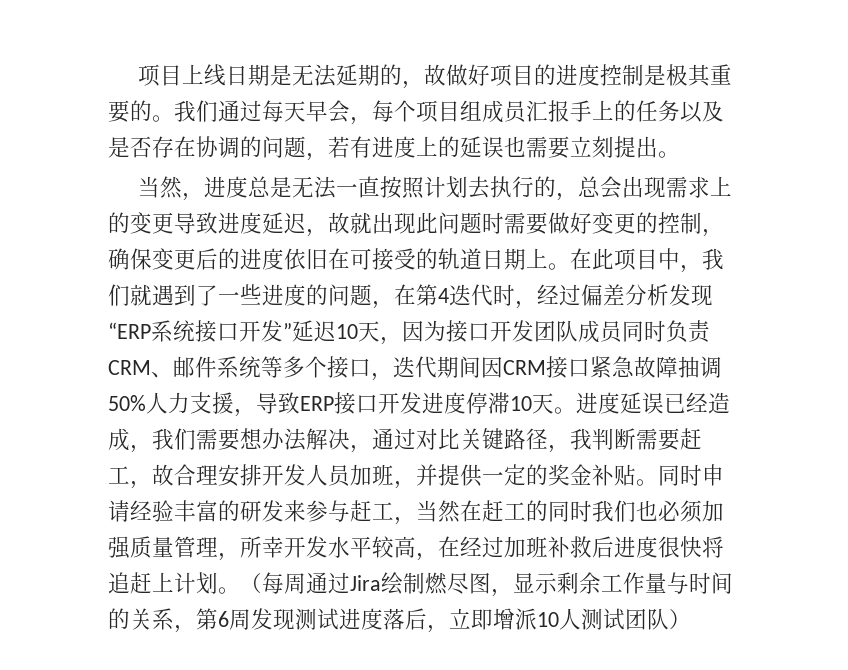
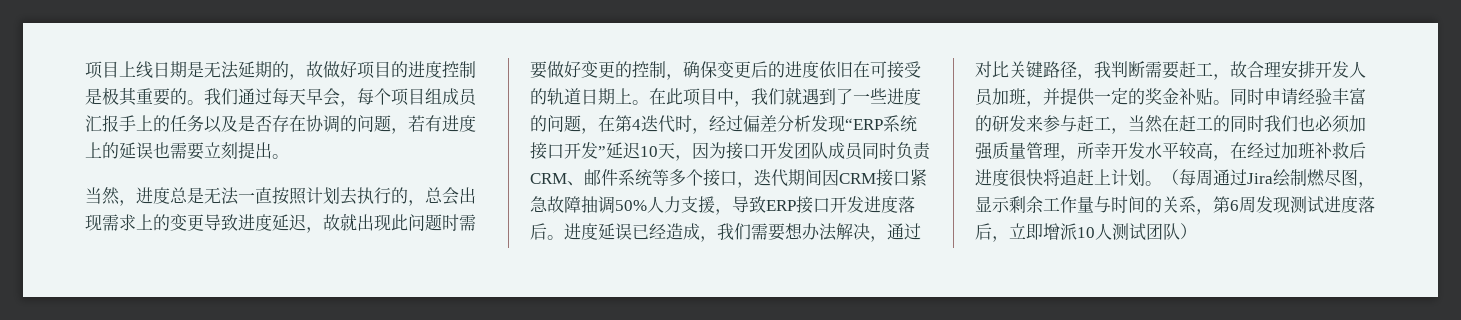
- 在此项目中，我们就遇到了一些进度的问题，在第4迭代时，经过偏差分析发现“ERP系统接口开发”延迟10天，因为接口开发团队成员同时负责CRM、邮件系统等多个接口，迭代期间因CRM接口紧急故障抽调50%人力支援，导致ERP接口开发进度停滞10天。
+ 在此项目中，我们就遇到了一些进度的问题，在第4迭代时，经过偏差分析发现“ERP系统接口开发”延迟10天，因为接口开发团队成员同时负责CRM、邮件系统等多个接口，迭代期间因CRM接口紧急故障抽调50%人力支援，导致ERP接口开发进度落后。

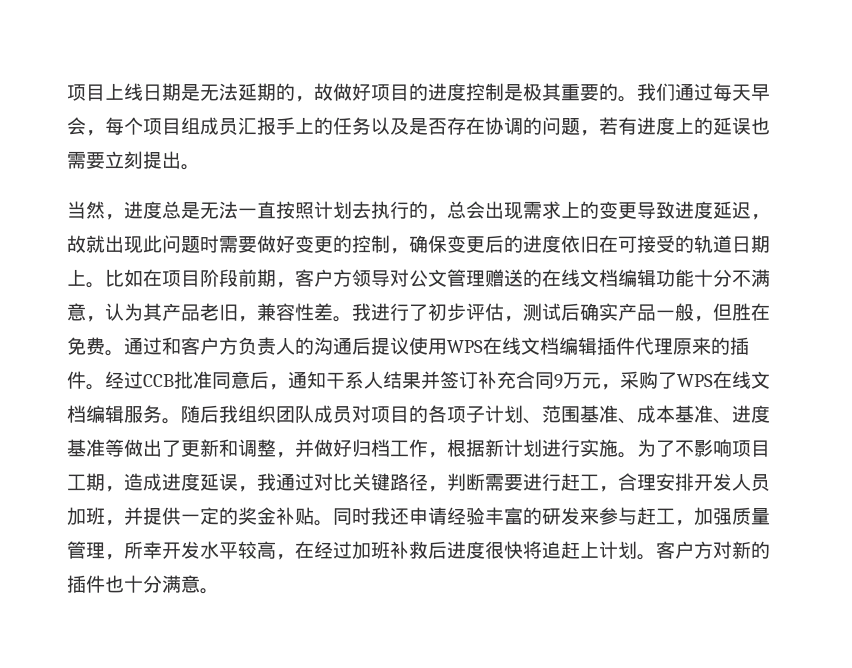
- 在此项目中，我们就遇到了一些进度的问题，在第4迭代时，经过偏差分析发现“ERP系统接口开发”延迟10天，因为接口开发团队成员同时负责CRM、邮件系统等多个接口，迭代期间因CRM接口紧急故障抽调50%人力支援，导致ERP接口开发进度落后。进度延误已经造成，我们需要想办法解决，通过对比关键路径，我判断需要赶工，故合理安排开发人员加班，并提供一定的奖金补贴。
+ 比如在项目阶段前期，客户方领导对公文管理赠送的在线文档编辑功能十分不满意，认为其产品老旧，兼容性差。我进行了初步评估，测试后确实产品一般，但胜在免费。通过和客户方负责人的沟通后提议使用WPS在线文档编辑插件代理原来的插件。经过CCB批准同意后，通知干系人结果并签订补充合同9万元，采购了WPS在线文档编辑服务。随后我组织团队成员对项目的各项子计划、范围基准、成本基准、进度基准等做出了更新和调整，并做好归档工作，根据新计划进行实施。为了不影响项目工期，造成进度延误，我通过对比关键路径，判断需要进行赶工，合理安排开发人员加班，并提供一定的奖金补贴。
- 同时申请经验丰富的研发来参与赶工，当然在赶工的同时我们也必须加强质量管理，所幸开发水平较高，在经过加班补救后进度很快将追赶上计划。
+ 同时我还申请经验丰富的研发来参与赶工，加强质量管理，所幸开发水平较高，在经过加班补救后进度很快将追赶上计划。
- （每周通过Jira绘制燃尽图，显示剩余工作量与时间的关系，第6周发现测试进度落后，立即增派10人测试团队）
+ 客户方对新的插件也十分满意。

